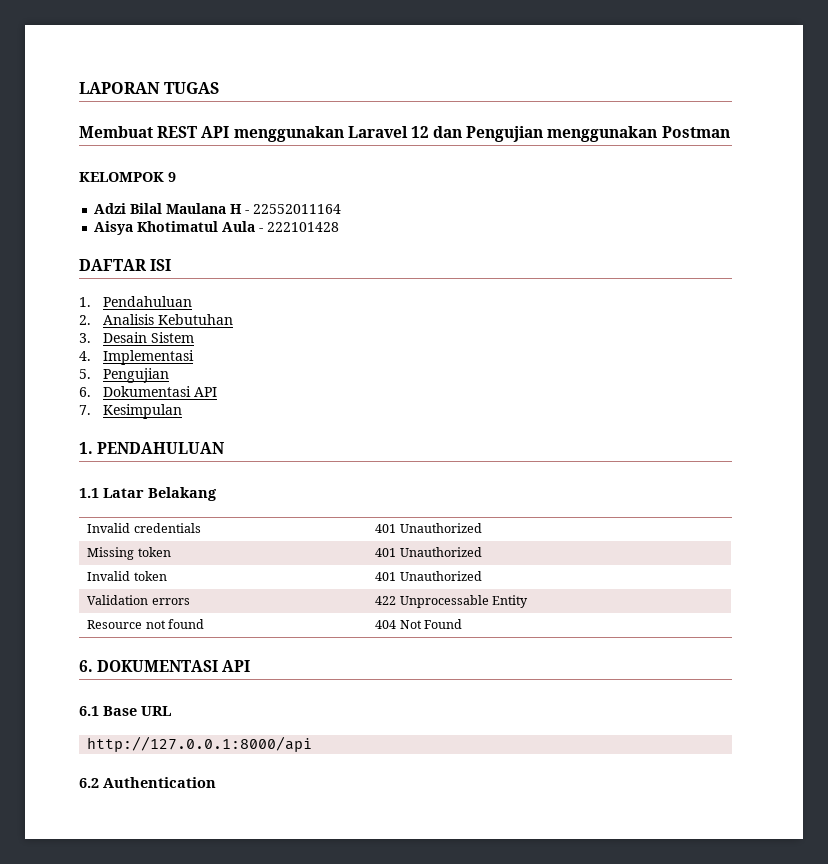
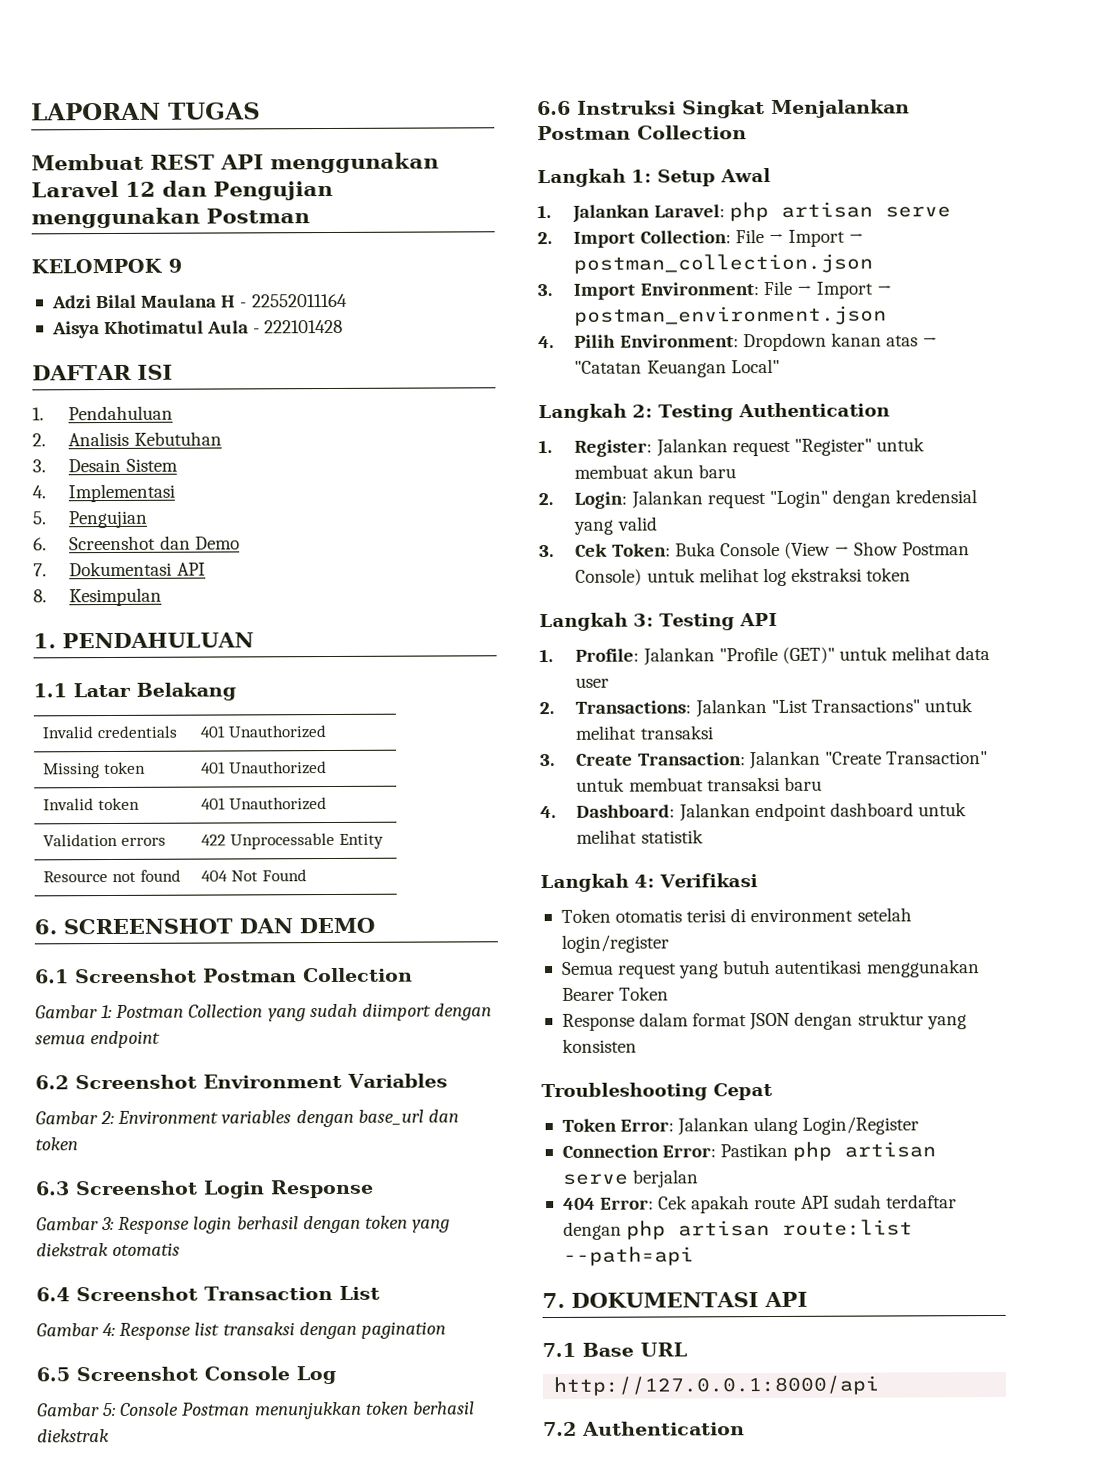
- 6. Dokumentasi API
+ 6. Screenshot dan Demo
+ 7. Dokumentasi API
- 7. Kesimpulan
+ 8. Kesimpulan
- 6. DOKUMENTASI API
+ 6. SCREENSHOT DAN DEMO
+ 6.1 Screenshot Postman Collection
+ Gambar 1: Postman Collection yang sudah diimport dengan semua endpoint
+ 6.2 Screenshot Environment Variables
+ Gambar 2: Environment variables dengan base_url dan token
+ 6.3 Screenshot Login Response
+ Gambar 3: Response login berhasil dengan token yang diekstrak otomatis
+ 6.4 Screenshot Transaction List
+ Gambar 4: Response list transaksi dengan pagination
+ 6.5 Screenshot Console Log
+ Gambar 5: Console Postman menunjukkan token berhasil diekstrak
+ 6.6 Instruksi Singkat Menjalankan Postman Collection
+ Langkah 1: Setup Awal
+ 1. Jalankan Laravel: php artisan serve
+ 2. Import Collection: File → Import → postman_collection.json
+ 3. Import Environment: File → Import → postman_environment.json
+ 4. Pilih Environment: Dropdown kanan atas → "Catatan Keuangan Local"
+ Langkah 2: Testing Authentication
+ 1. Register: Jalankan request "Register" untuk membuat akun baru
+ 2. Login: Jalankan request "Login" dengan kredensial yang valid
+ 3. Cek Token: Buka Console (View → Show Postman Console) untuk melihat log ekstraksi token
+ Langkah 3: Testing API
+ 1. Profile: Jalankan "Profile (GET)" untuk melihat data user
+ 2. Transactions: Jalankan "List Transactions" untuk melihat transaksi
+ 3. Create Transaction: Jalankan "Create Transaction" untuk membuat transaksi baru
+ 4. Dashboard: Jalankan endpoint dashboard untuk melihat statistik
+ Langkah 4: Verifikasi
+ Token otomatis terisi di environment setelah login/register
+ Semua request yang butuh autentikasi menggunakan Bearer Token
+ Response dalam format JSON dengan struktur yang konsisten
+ Troubleshooting Cepat
+ Token Error: Jalankan ulang Login/Register
+ Connection Error: Pastikan php artisan serve berjalan
+ 404 Error: Cek apakah route API sudah terdaftar dengan php artisan route:list --path=api
+ 7. DOKUMENTASI API
- 6.1 Base URL
+ 7.1 Base URL
- 6.2 Authentication
+ 7.2 Authentication

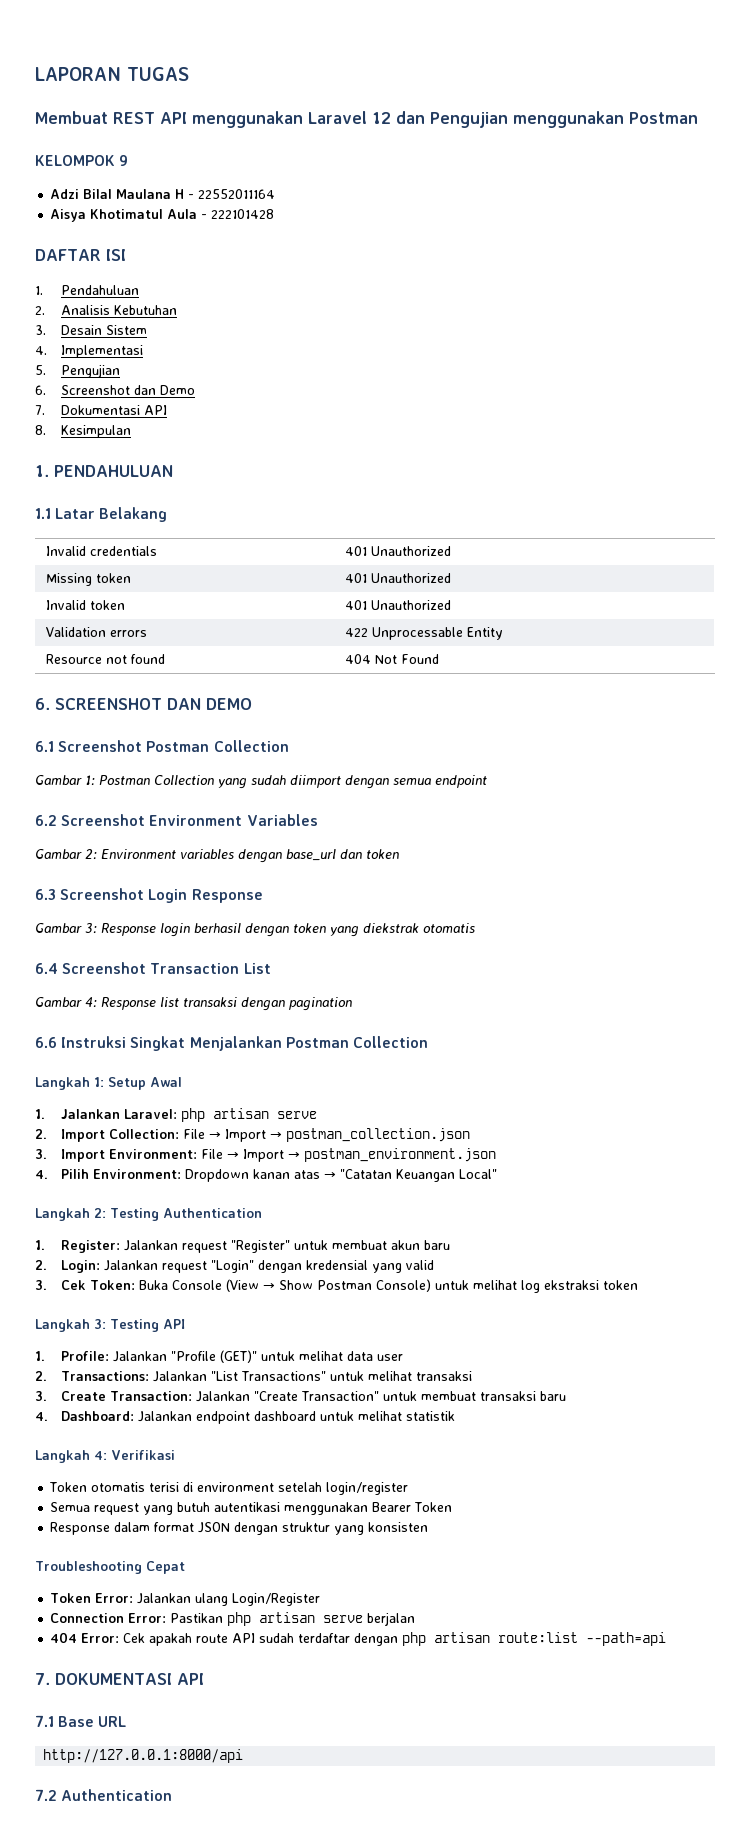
- 6.5 Screenshot Console Log
- Gambar 5: Console Postman menunjukkan token berhasil diekstrak

